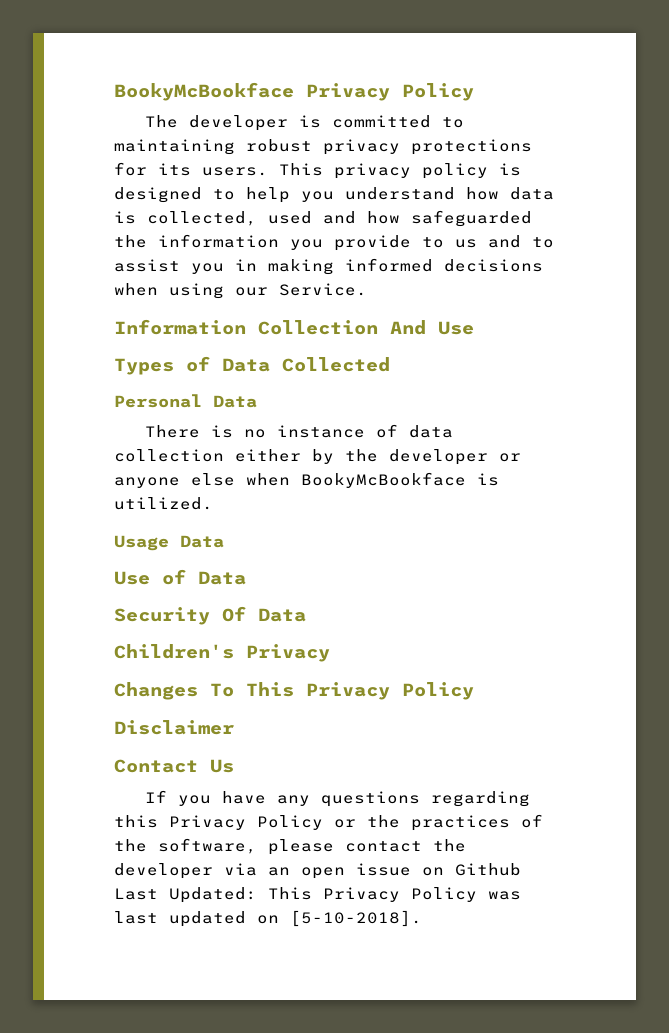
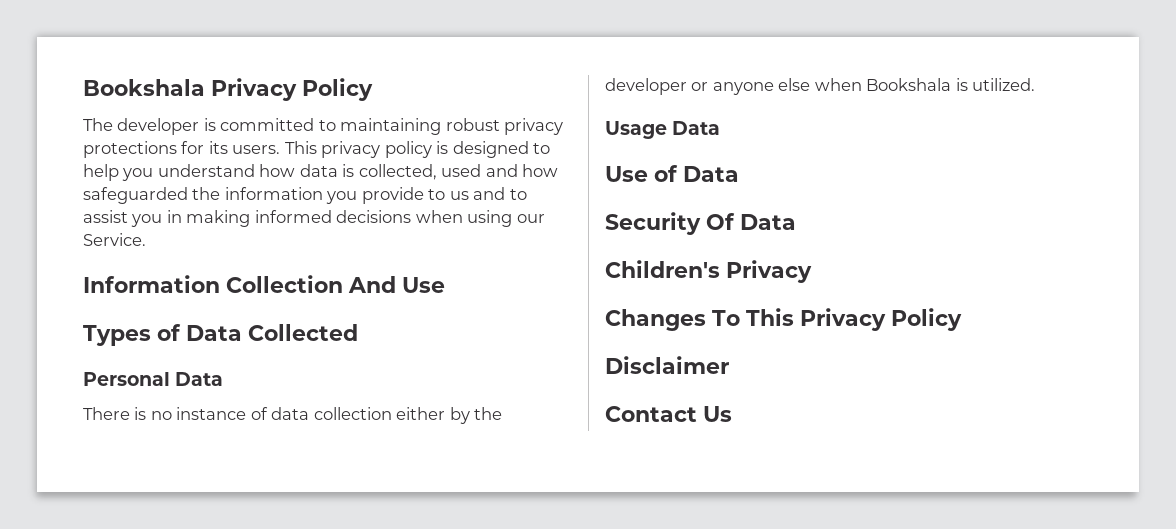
- BookyMcBookface Privacy Policy
+ Bookshala Privacy Policy
- There is no instance of data collection either by the developer or anyone else when BookyMcBookface is utilized.
+ There is no instance of data collection either by the developer or anyone else when Bookshala is utilized.
- If you have any questions regarding this Privacy Policy or the practices of the software, please contact the developer via an open issue on Github Last Updated: This Privacy Policy was last updated on [5-10-2018].

